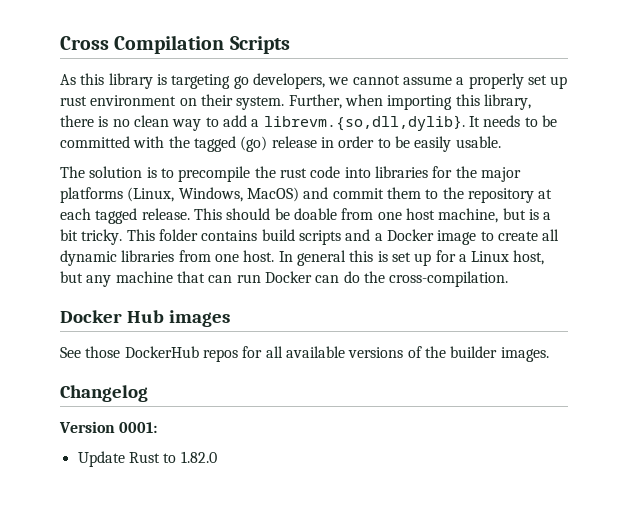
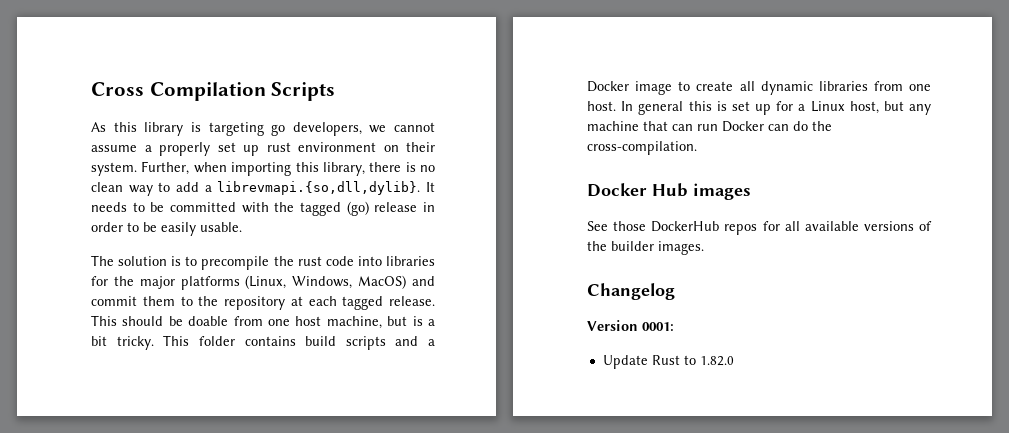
- Further, when importing this library, there is no clean way to add a librevm.{so,dll,dylib}. It needs to be committed with the tagged (go) release in order to be easily usable.
+ Further, when importing this library, there is no clean way to add a librevmapi.{so,dll,dylib}. It needs to be committed with the tagged (go) release in order to be easily usable.

